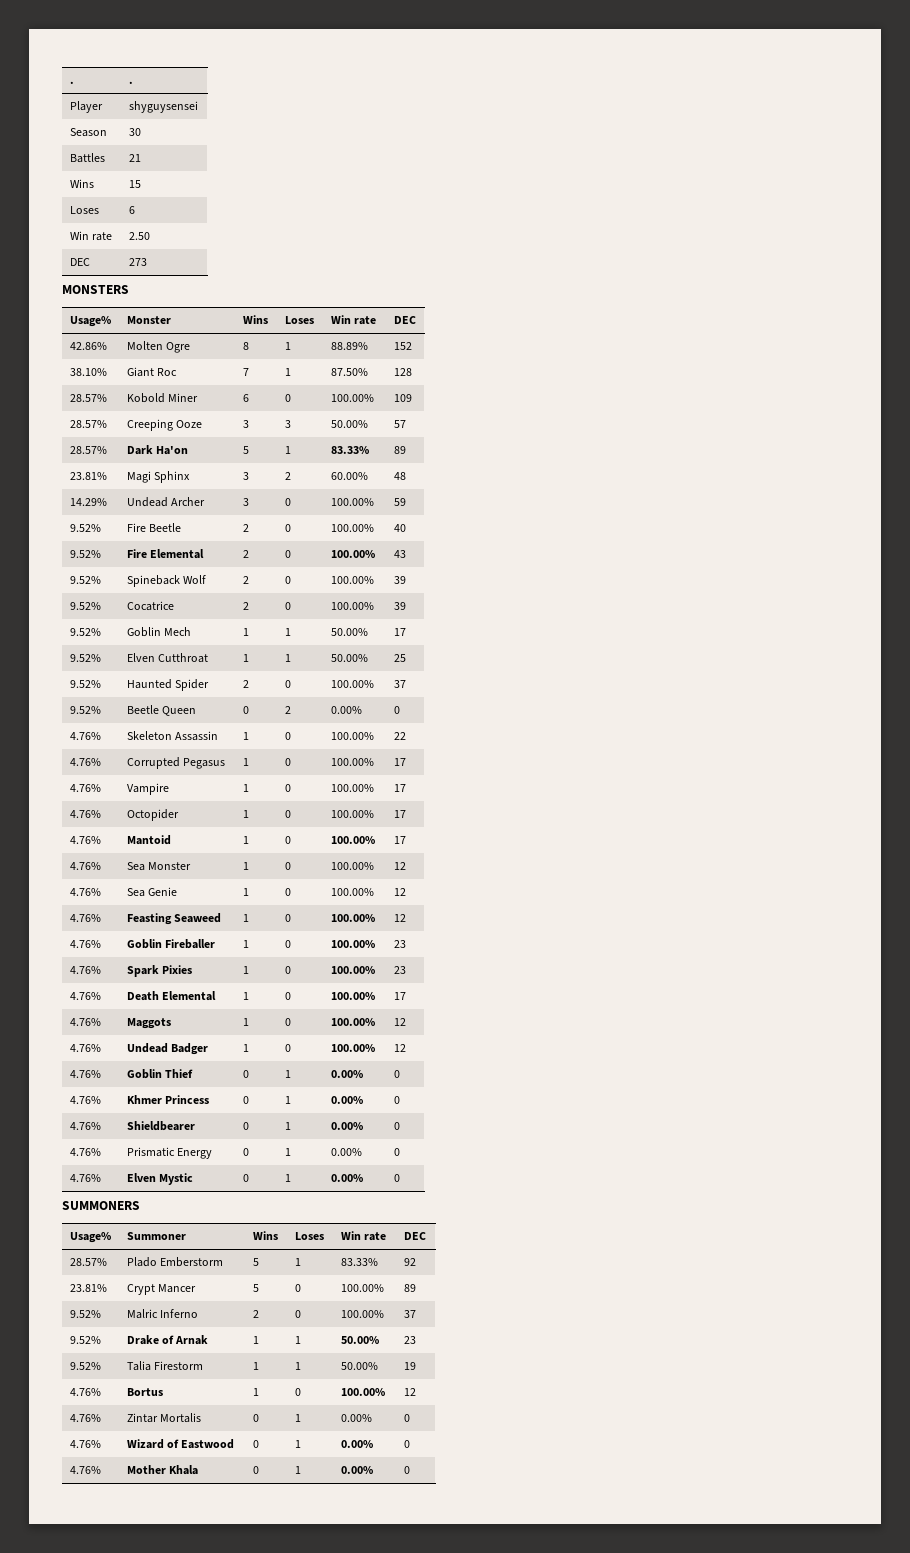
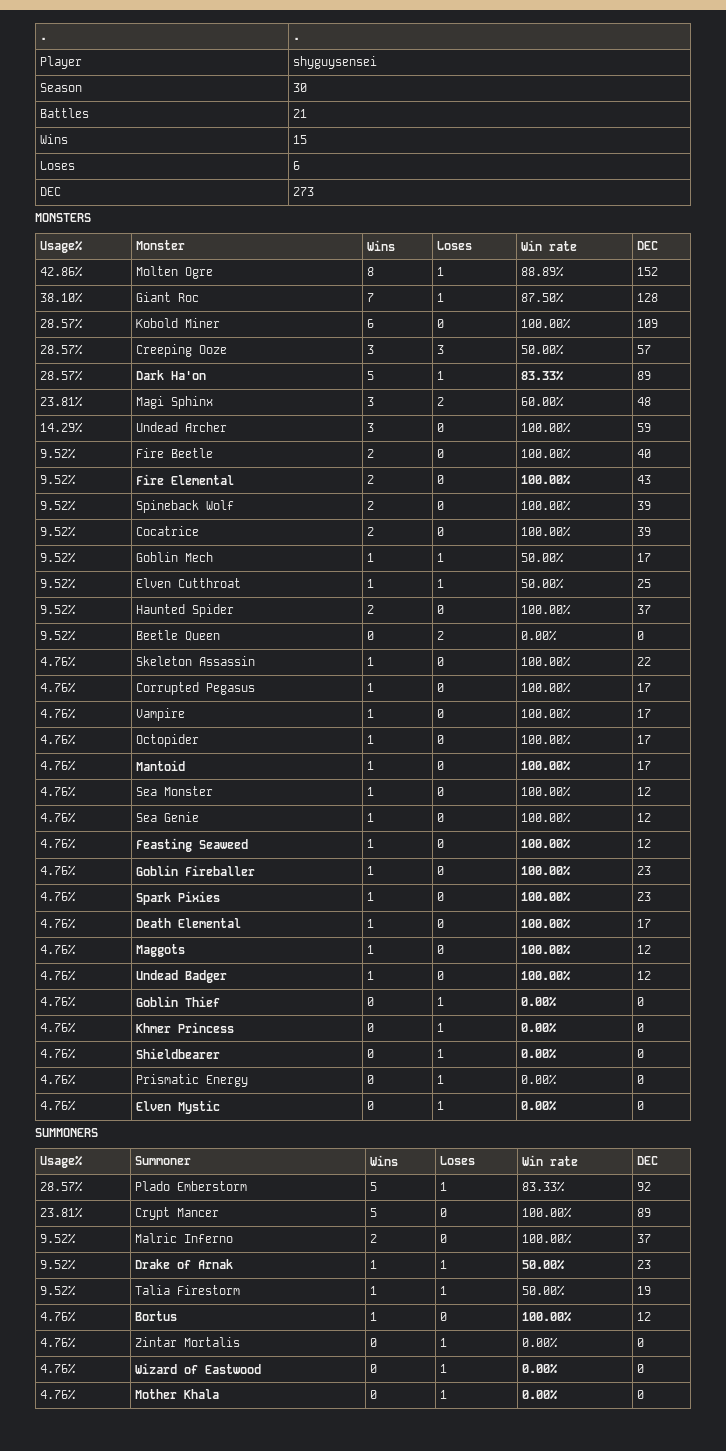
- Win rate | 2.50

